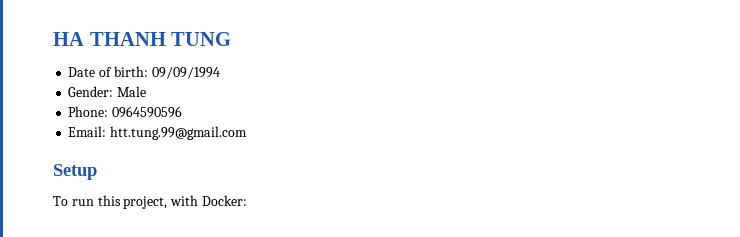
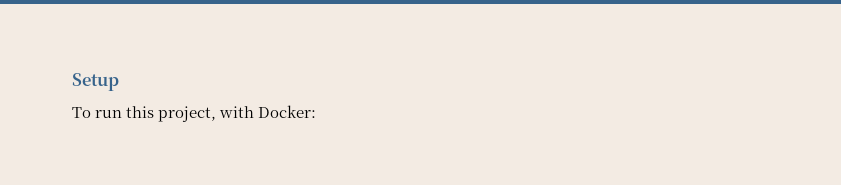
- HA THANH TUNG
- Date of birth: 09/09/1994
- Gender: Male
- Phone: 0964590596
- Email: htt.tung.99@gmail.com

